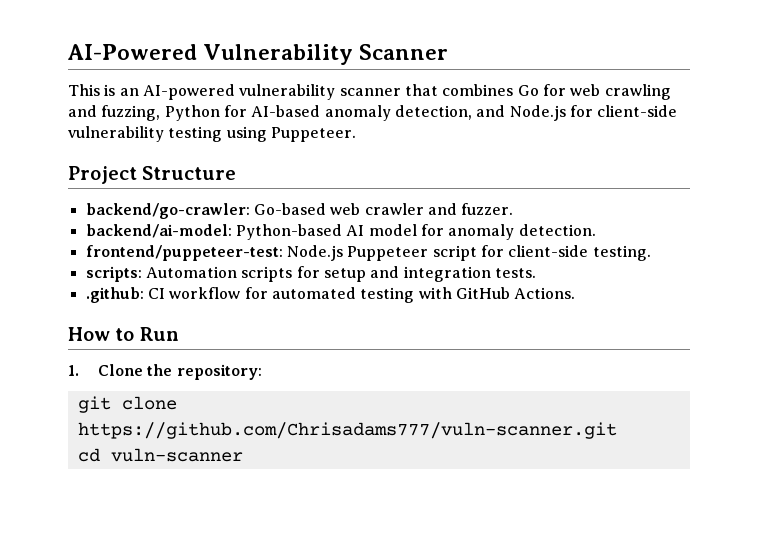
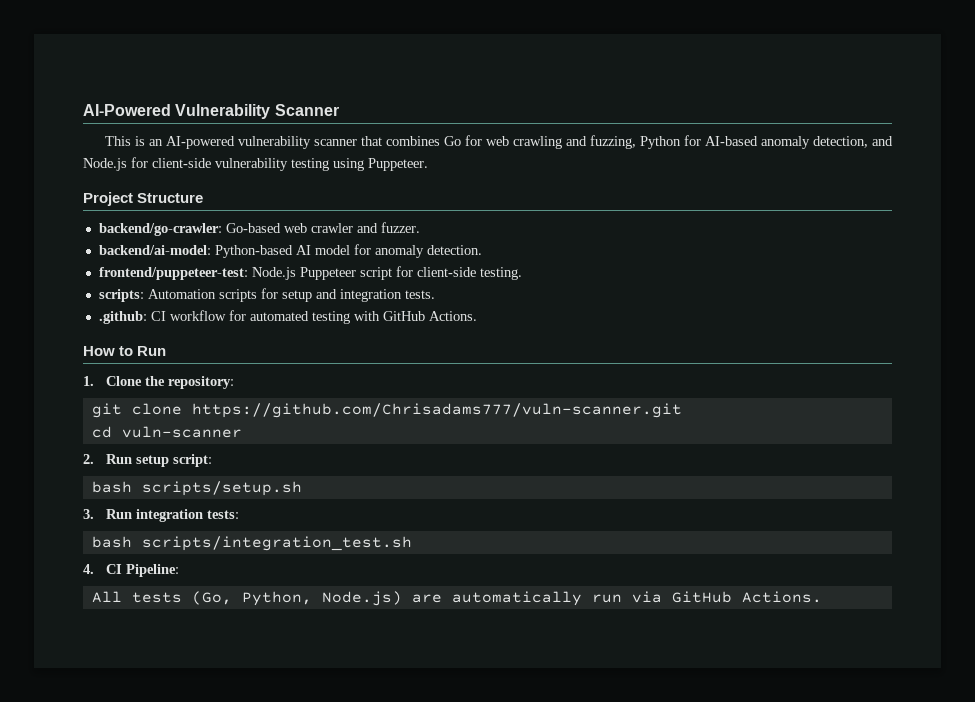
+ 2. Run setup script:
+ bash scripts/setup.sh
+ 3. Run integration tests:
+ bash scripts/integration_test.sh
+ 4. CI Pipeline:
+ All tests (Go, Python, Node.js) are automatically run via GitHub Actions.

